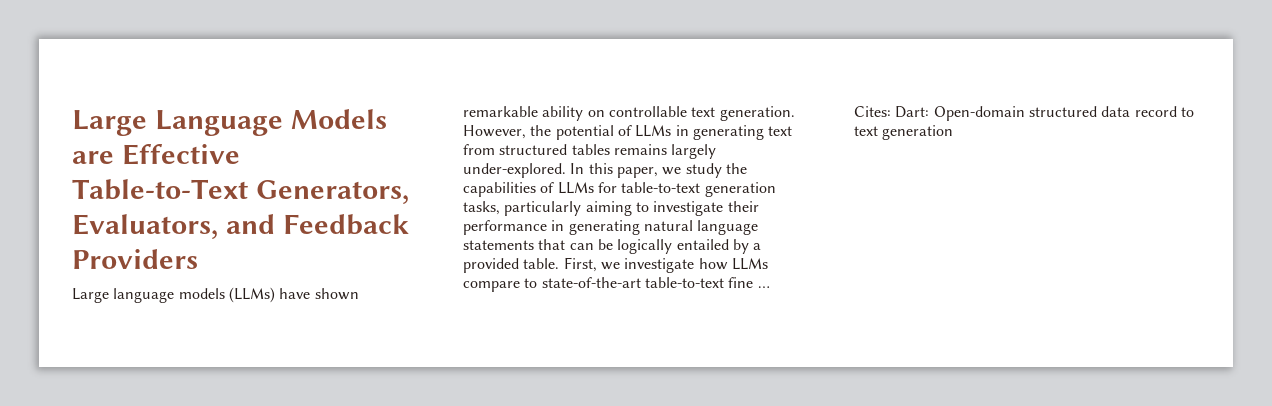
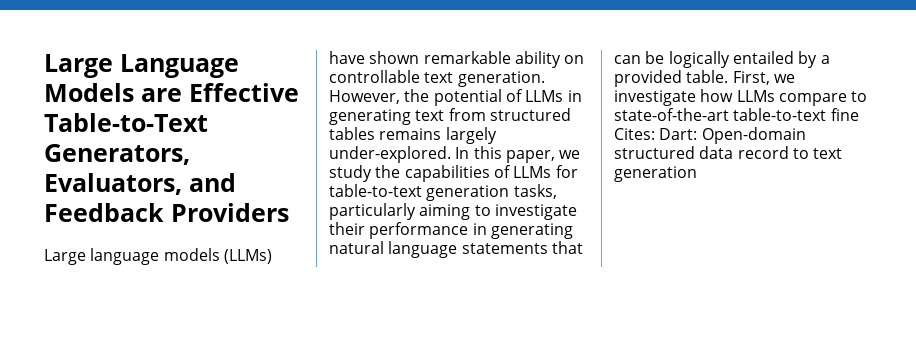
- First, we investigate how LLMs compare to state-of-the-art table-to-text fine … Cites: Dart: Open-domain structured data record to text generation
+ First, we investigate how LLMs compare to state-of-the-art table-to-text fine Cites: Dart: Open-domain structured data record to text generation

